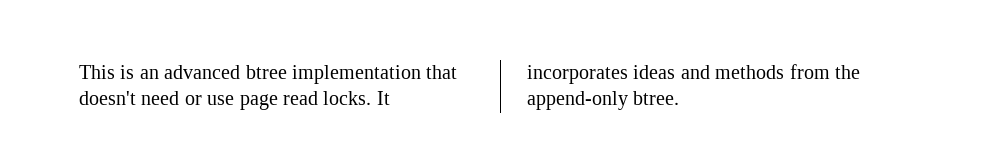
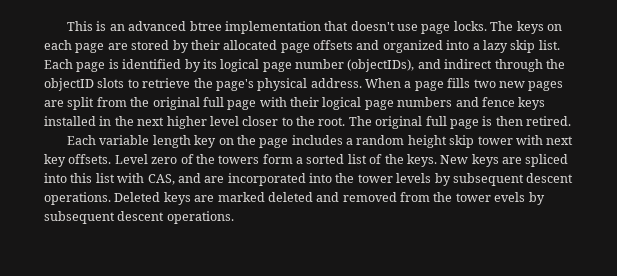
- This is an advanced btree implementation that doesn't need or use page read locks. It incorporates ideas and methods from the append-only btree.
+ This is an advanced btree implementation that doesn't use page locks. The keys on each page are stored by their allocated page offsets and organized into a lazy skip list. Each page is identified by its logical page number (objectIDs), and indirect through the objectID slots to retrieve the page's physical address. When a page fills two new pages are split from the original full page with their logical page numbers and fence keys installed in the next higher level closer to the root. The original full page is then retired.
+ Each variable length key on the page includes a random height skip tower with next key offsets. Level zero of the towers form a sorted list of the keys. New keys are spliced into this list with CAS, and are incorporated into the tower levels by subsequent descent operations. Deleted keys are marked deleted and removed from the tower evels by subsequent descent operations.

